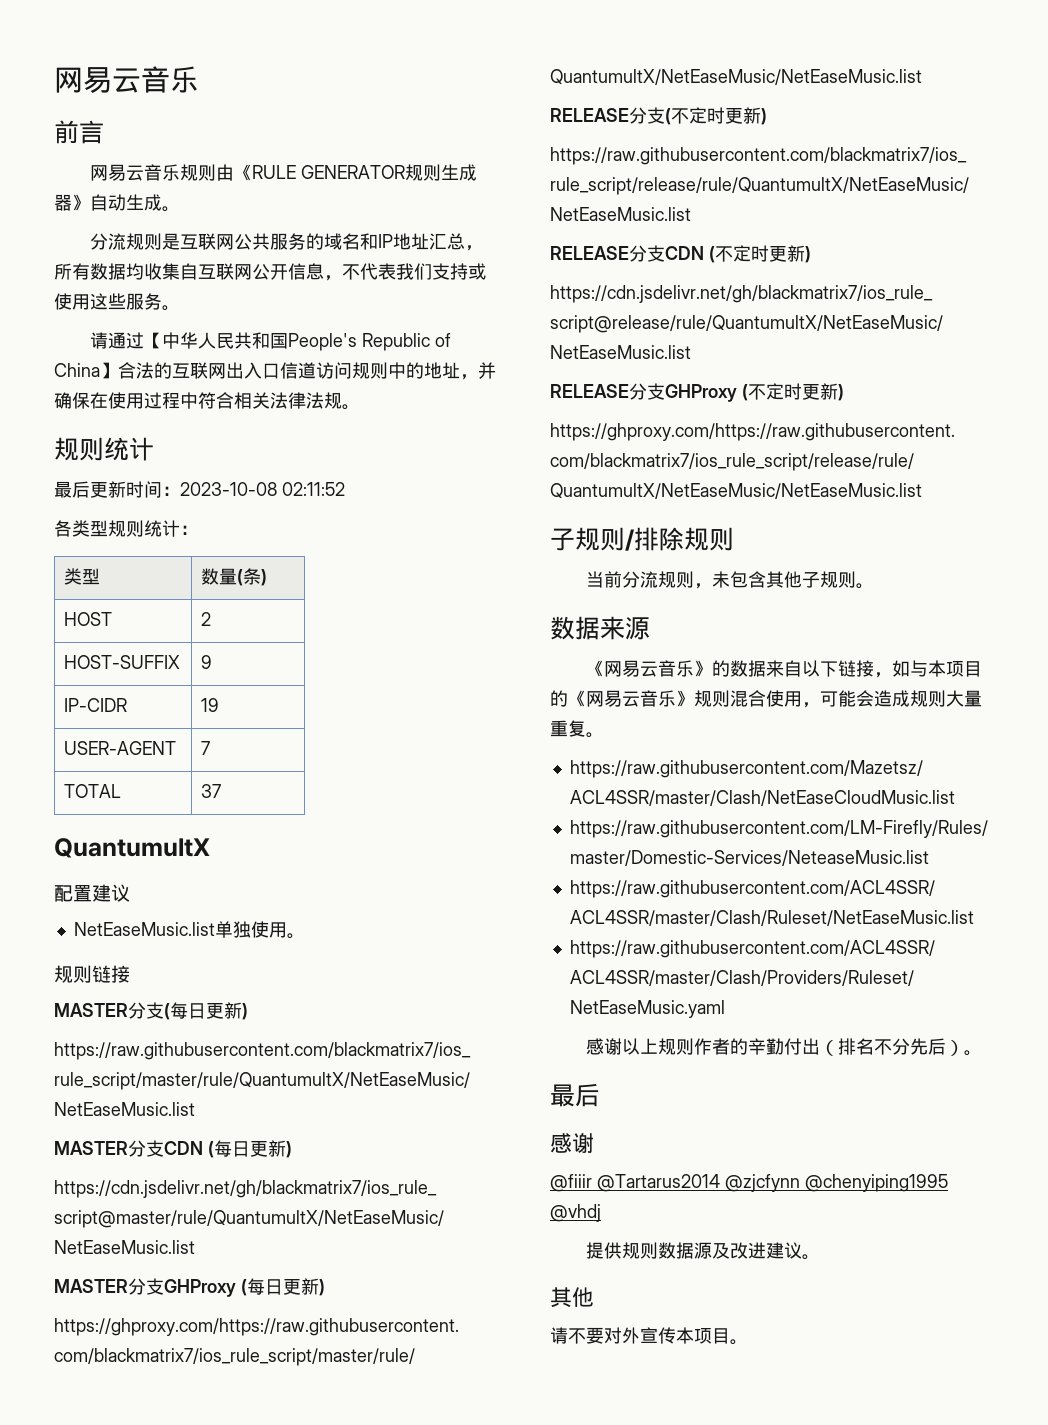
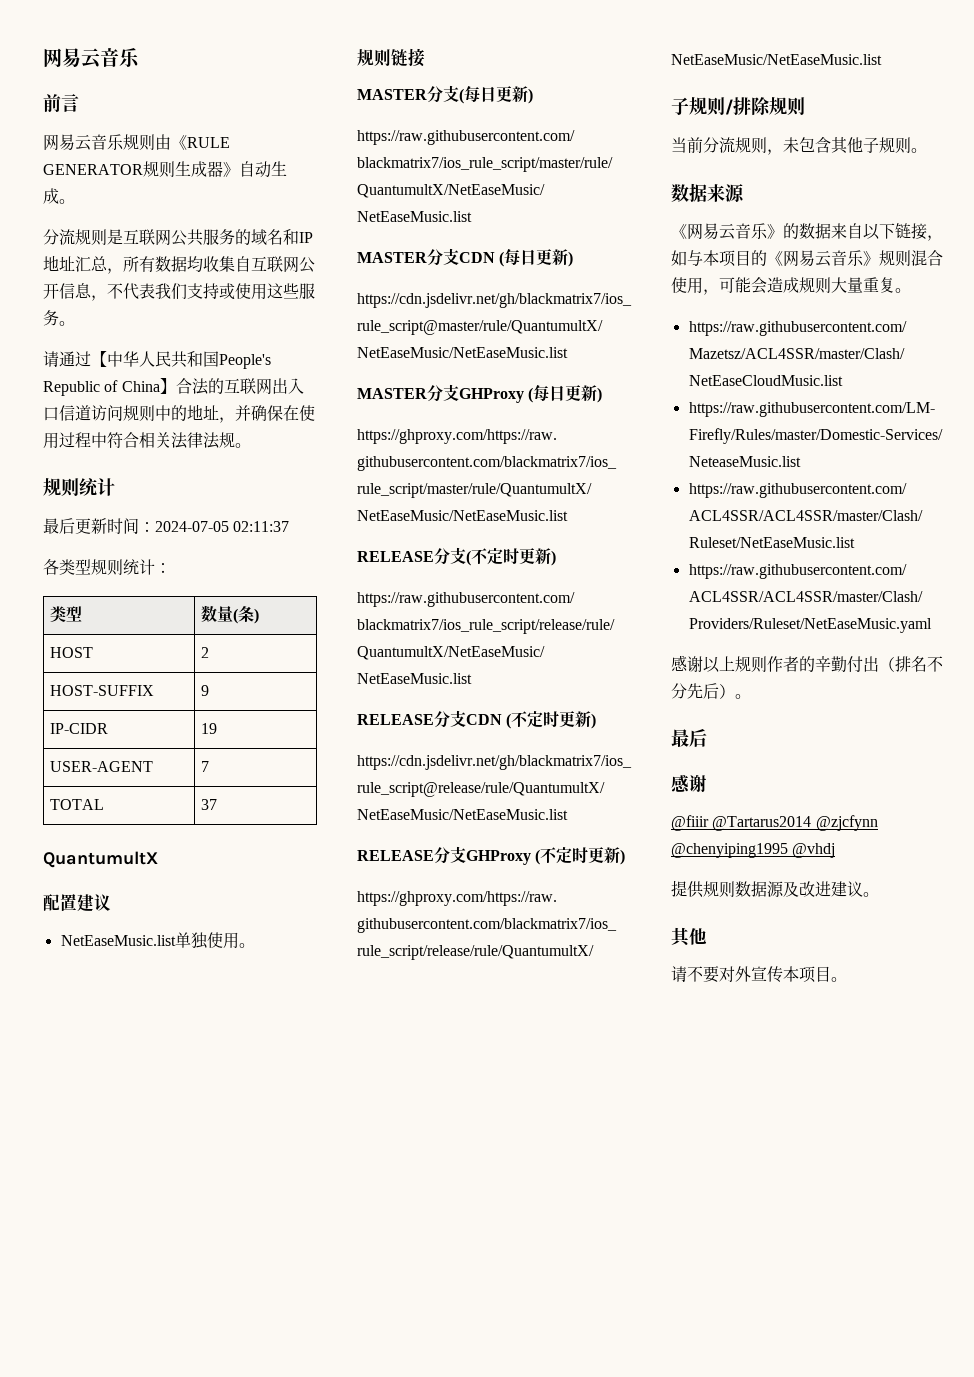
- 最后更新时间：2023-10-08 02:11:52
+ 最后更新时间：2024-07-05 02:11:37

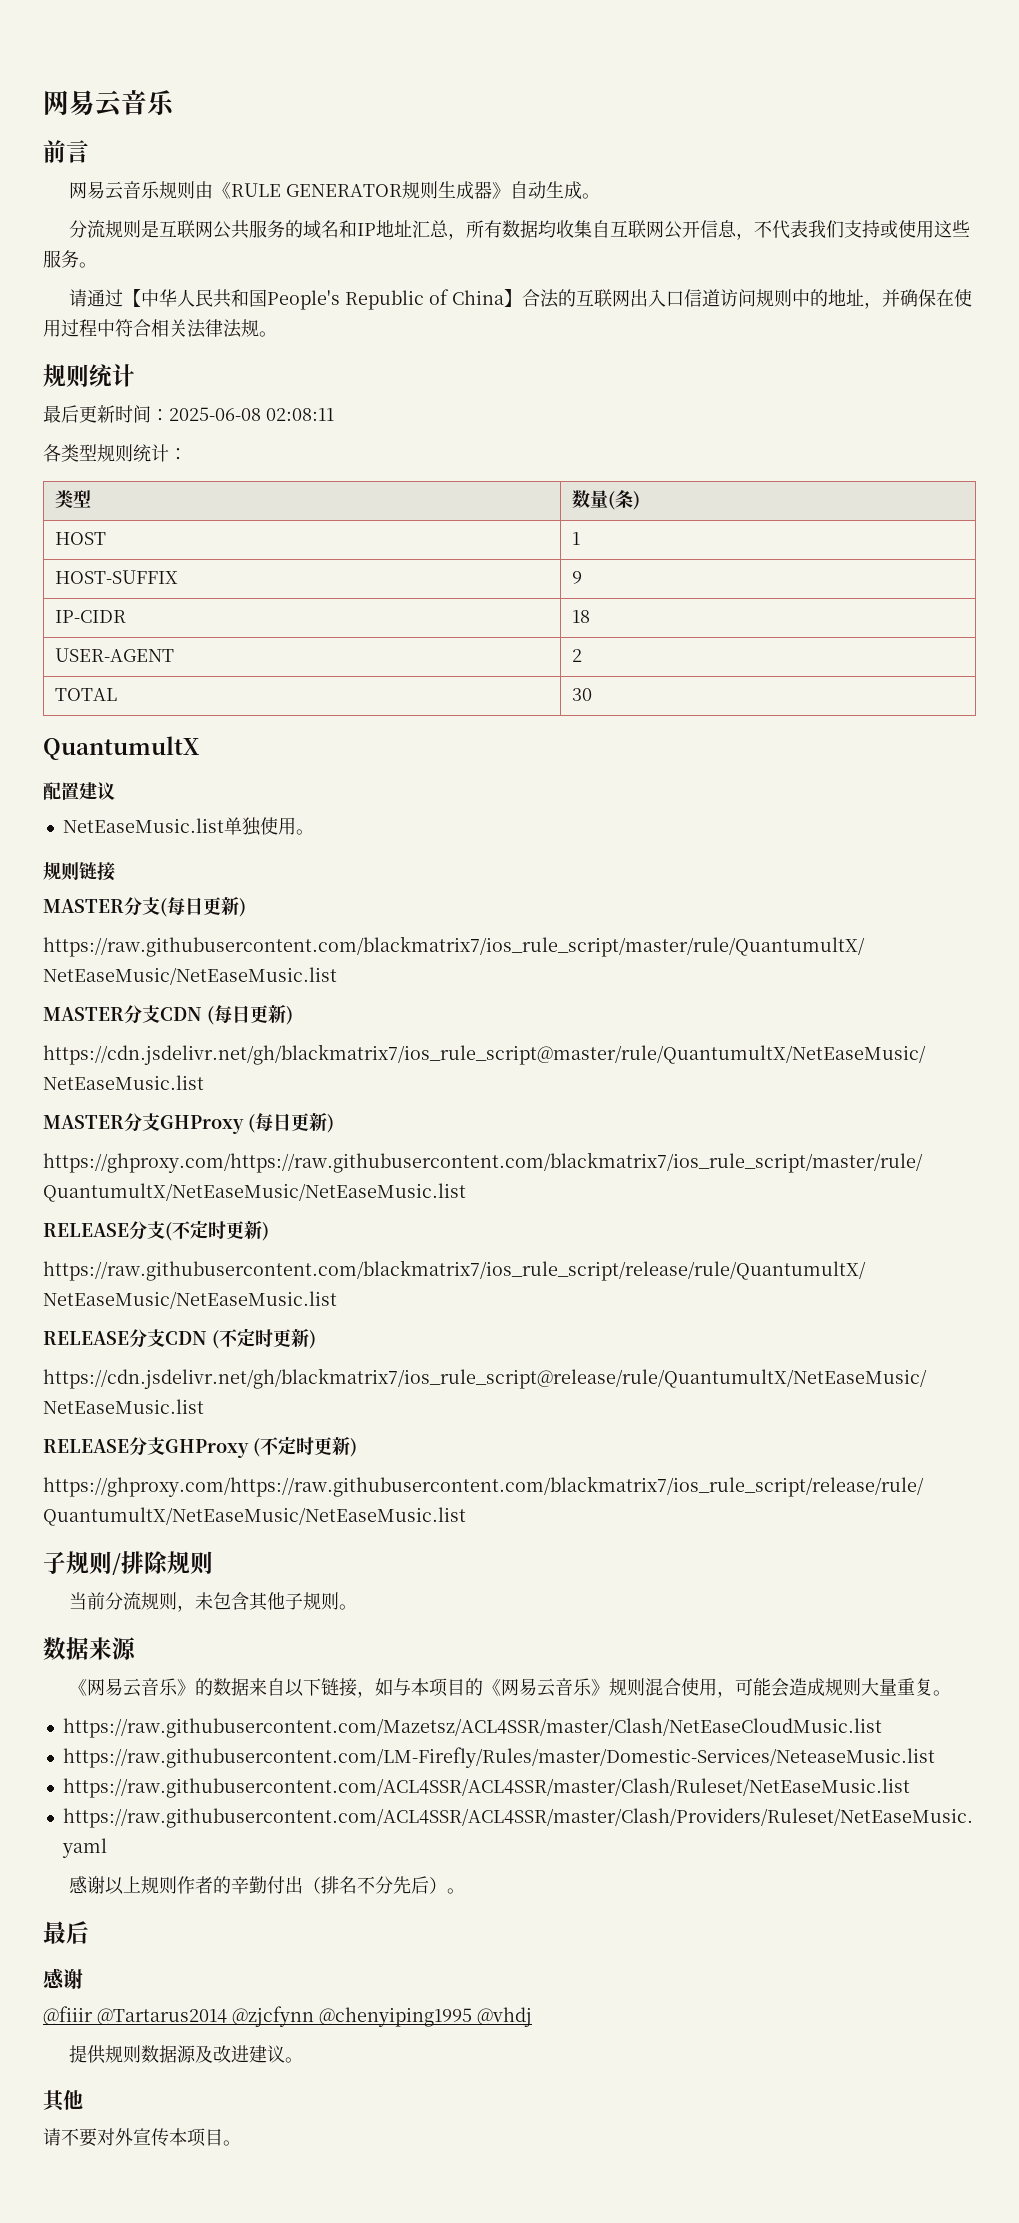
- 最后更新时间：2024-07-05 02:11:37
+ 最后更新时间：2025-06-08 02:08:11
- HOST | 2
+ HOST | 1
- IP-CIDR | 19
+ IP-CIDR | 18
- USER-AGENT | 7
+ USER-AGENT | 2
- TOTAL | 37
+ TOTAL | 30

